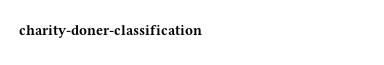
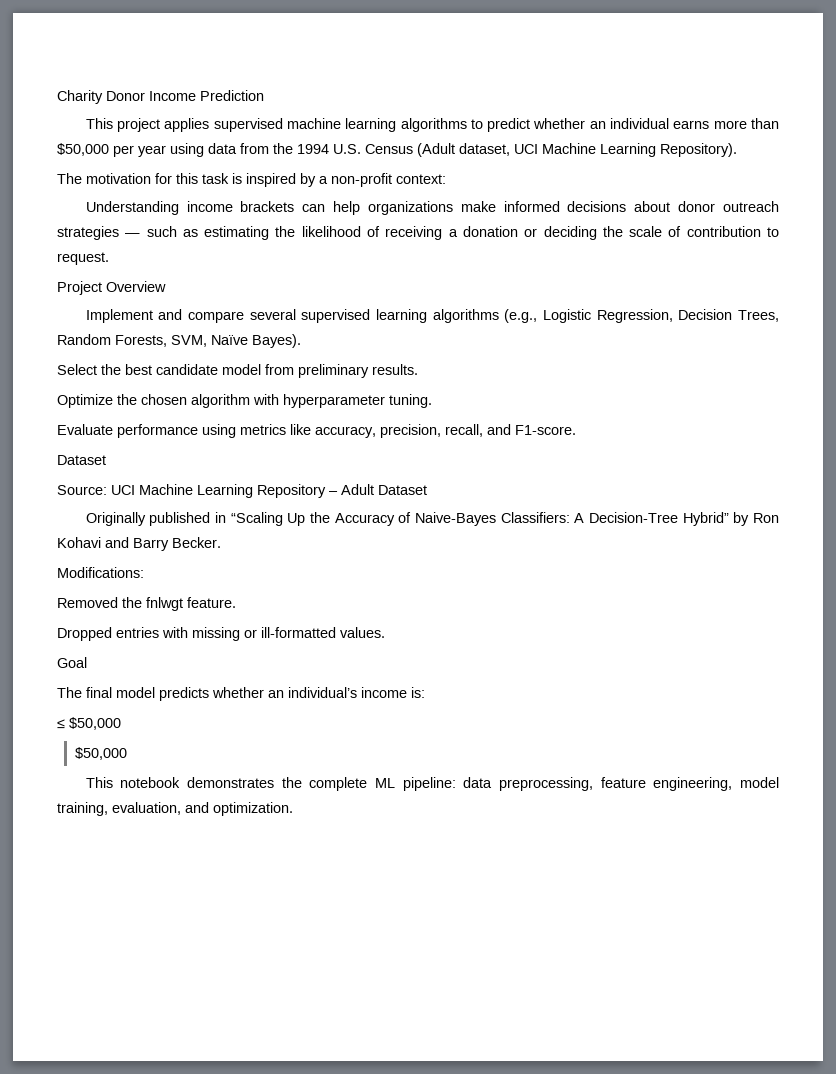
- charity-doner-classification
+ Charity Donor Income Prediction
+ This project applies supervised machine learning algorithms to predict whether an individual earns more than $50,000 per year using data from the 1994 U.S. Census (Adult dataset, UCI Machine Learning Repository).
+ The motivation for this task is inspired by a non-profit context:
+ Understanding income brackets can help organizations make informed decisions about donor outreach strategies — such as estimating the likelihood of receiving a donation or deciding the scale of contribution to request.
+ Project Overview
+ Implement and compare several supervised learning algorithms (e.g., Logistic Regression, Decision Trees, Random Forests, SVM, Naïve Bayes).
+ Select the best candidate model from preliminary results.
+ Optimize the chosen algorithm with hyperparameter tuning.
+ Evaluate performance using metrics like accuracy, precision, recall, and F1-score.
+ Dataset
+ Source: UCI Machine Learning Repository – Adult Dataset
+ Originally published in “Scaling Up the Accuracy of Naive-Bayes Classifiers: A Decision-Tree Hybrid” by Ron Kohavi and Barry Becker.
+ Modifications:
+ Removed the fnlwgt feature.
+ Dropped entries with missing or ill-formatted values.
+ Goal
+ The final model predicts whether an individual’s income is:
+ ≤ $50,000
+ $50,000
+ This notebook demonstrates the complete ML pipeline: data preprocessing, feature engineering, model training, evaluation, and optimization.

